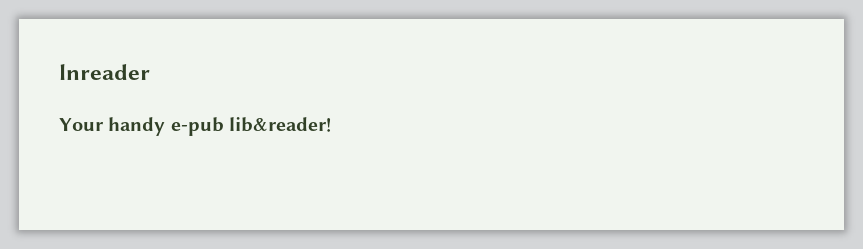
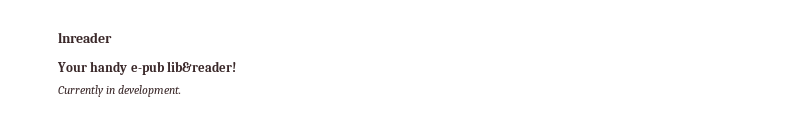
+ Currently in development.

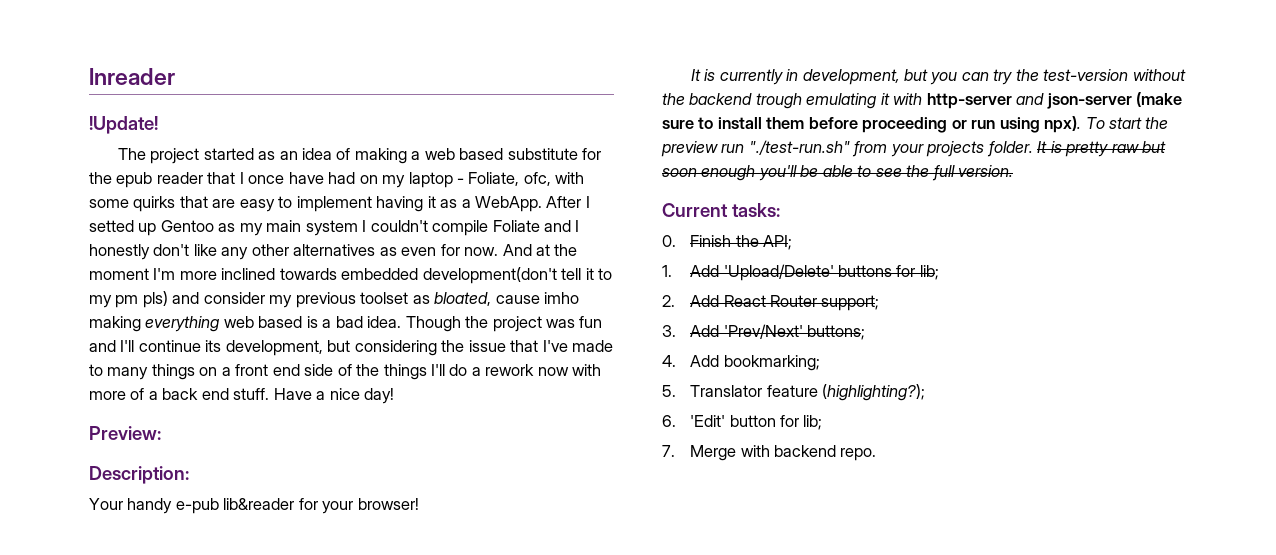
- Your handy e-pub lib&reader!
- Currently in development.
+ !Update!
+ The project started as an idea of making a web based substitute for the epub reader that I once have had on my laptop - Foliate, ofc, with some quirks that are easy to implement having it as a WebApp. After I setted up Gentoo as my main system I couldn't compile Foliate and I honestly don't like any other alternatives as even for now. And at the moment I'm more inclined towards embedded development(don't tell it to my pm pls) and consider my previous toolset as bloated, cause imho making everything web based is a bad idea. Though the project was fun and I'll continue its development, but considering the issue that I've made to many things on a front end side of the things I'll do a rework now with more of a back end stuff. Have a nice day!
+ Preview:
+ Description:
+ Your handy e-pub lib&reader for your browser!
+ It is currently in development, but you can try the test-version without the backend trough emulating it with http-server and json-server (make sure to install them before proceeding or run using npx). To start the preview run "./test-run.sh" from your projects folder. It is pretty raw but soon enough you'll be able to see the full version.
+ Current tasks:
+ 0. Finish the API;
+ 1. Add 'Upload/Delete' buttons for lib;
+ 2. Add React Router support;
+ 3. Add 'Prev/Next' buttons;
+ 4. Add bookmarking;
+ 5. Translator feature (highlighting?);
+ 6. 'Edit' button for lib;
+ 7. Merge with backend repo.

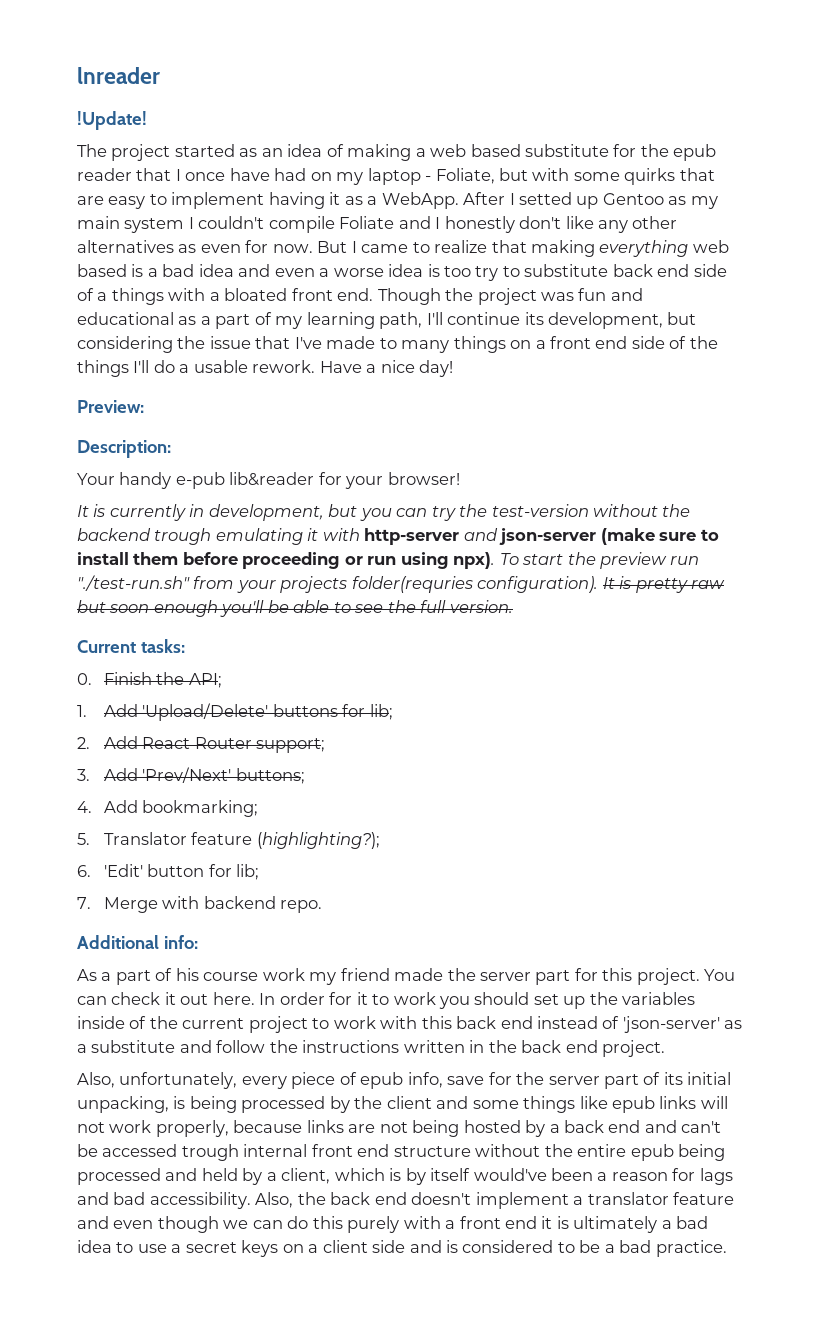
- The project started as an idea of making a web based substitute for the epub reader that I once have had on my laptop - Foliate, ofc, with some quirks that are easy to implement having it as a WebApp.
+ The project started as an idea of making a web based substitute for the epub reader that I once have had on my laptop - Foliate, but with some quirks that are easy to implement having it as a WebApp.
- And at the moment I'm more inclined towards embedded development(don't tell it to my pm pls) and consider my previous toolset as bloated, cause imho making everything web based is a bad idea.
+ But I came to realize that making everything web based is a bad idea and even a worse idea is too try to substitute back end side of a things with a bloated front end.
- Though the project was fun and I'll continue its development, but considering the issue that I've made to many things on a front end side of the things I'll do a rework now with more of a back end stuff.
+ Though the project was fun and educational as a part of my learning path, I'll continue its development, but considering the issue that I've made to many things on a front end side of the things I'll do a usable rework.
- To start the preview run "./test-run.sh" from your projects folder.
+ To start the preview run "./test-run.sh" from your projects folder(requries configuration).
+ Additional info:
+ As a part of his course work my friend made the server part for this project. You can check it out here. In order for it to work you should set up the variables inside of the current project to work with this back end instead of 'json-server' as a substitute and follow the instructions written in the back end project.
+ Also, unfortunately, every piece of epub info, save for the server part of its initial unpacking, is being processed by the client and some things like epub links will not work properly, because links are not being hosted by a back end and can't be accessed trough internal front end structure without the entire epub being processed and held by a client, which is by itself would've been a reason for lags and bad accessibility. Also, the back end doesn't implement a translator feature and even though we can do this purely with a front end it is ultimately a bad idea to use a secret keys on a client side and is considered to be a bad practice.

